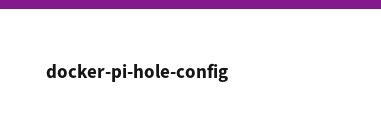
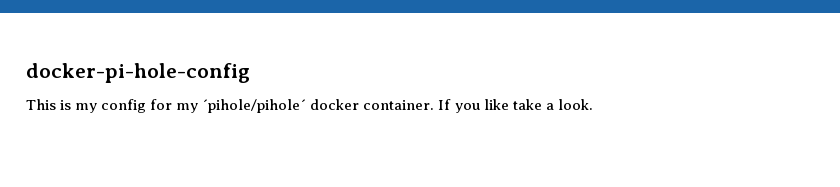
+ This is my config for my ´pihole/pihole´ docker container. If you like take a look.

